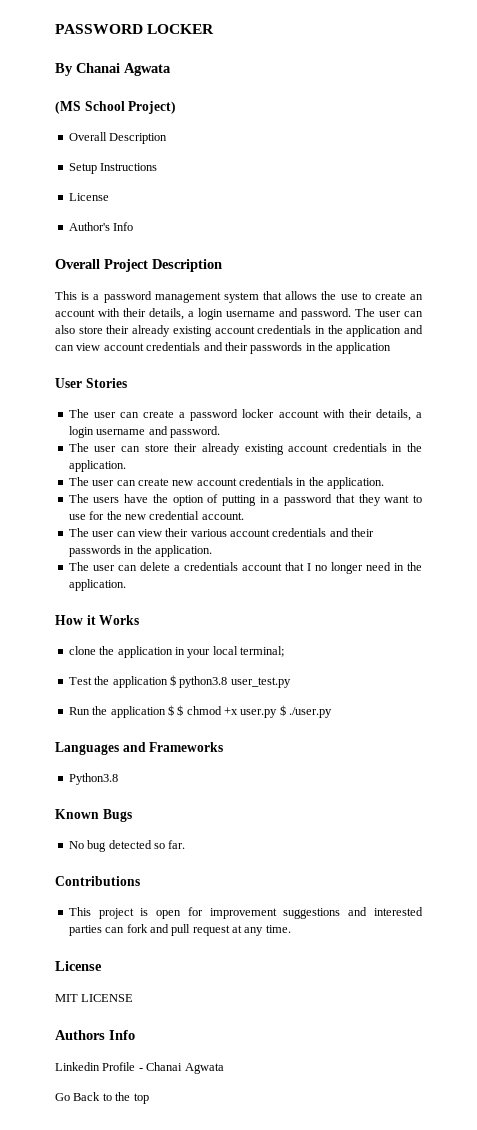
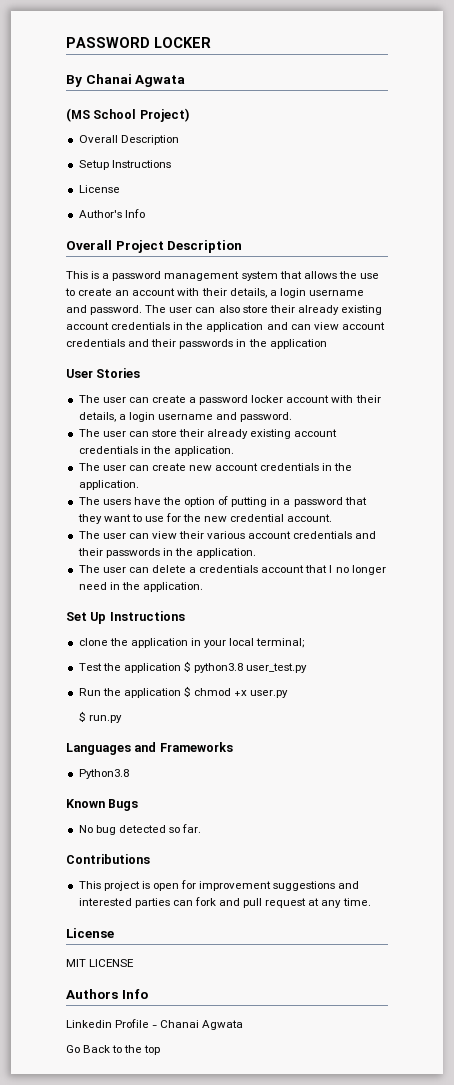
- How it Works
+ Set Up Instructions
- Run the application $ $ chmod +x user.py $ ./user.py
+ Run the application $ chmod +x user.py
+ $ run.py

